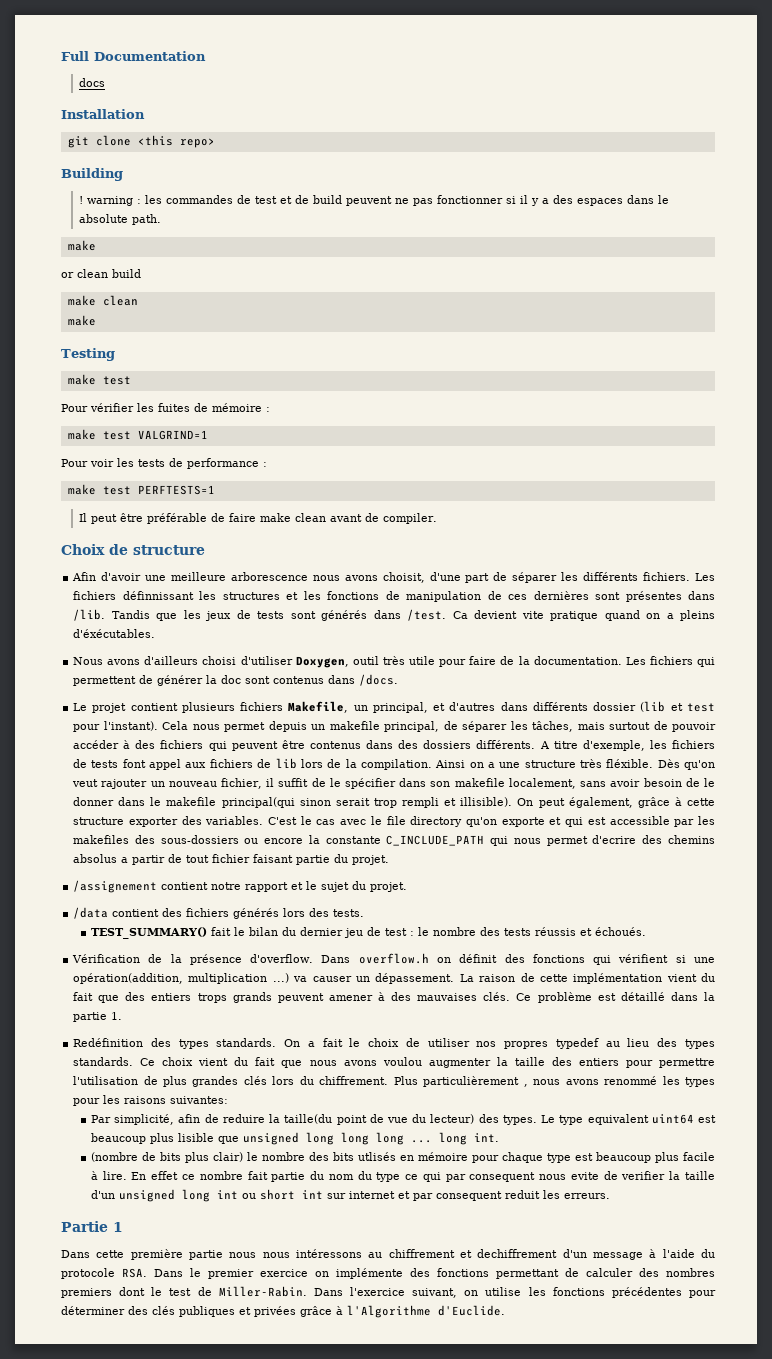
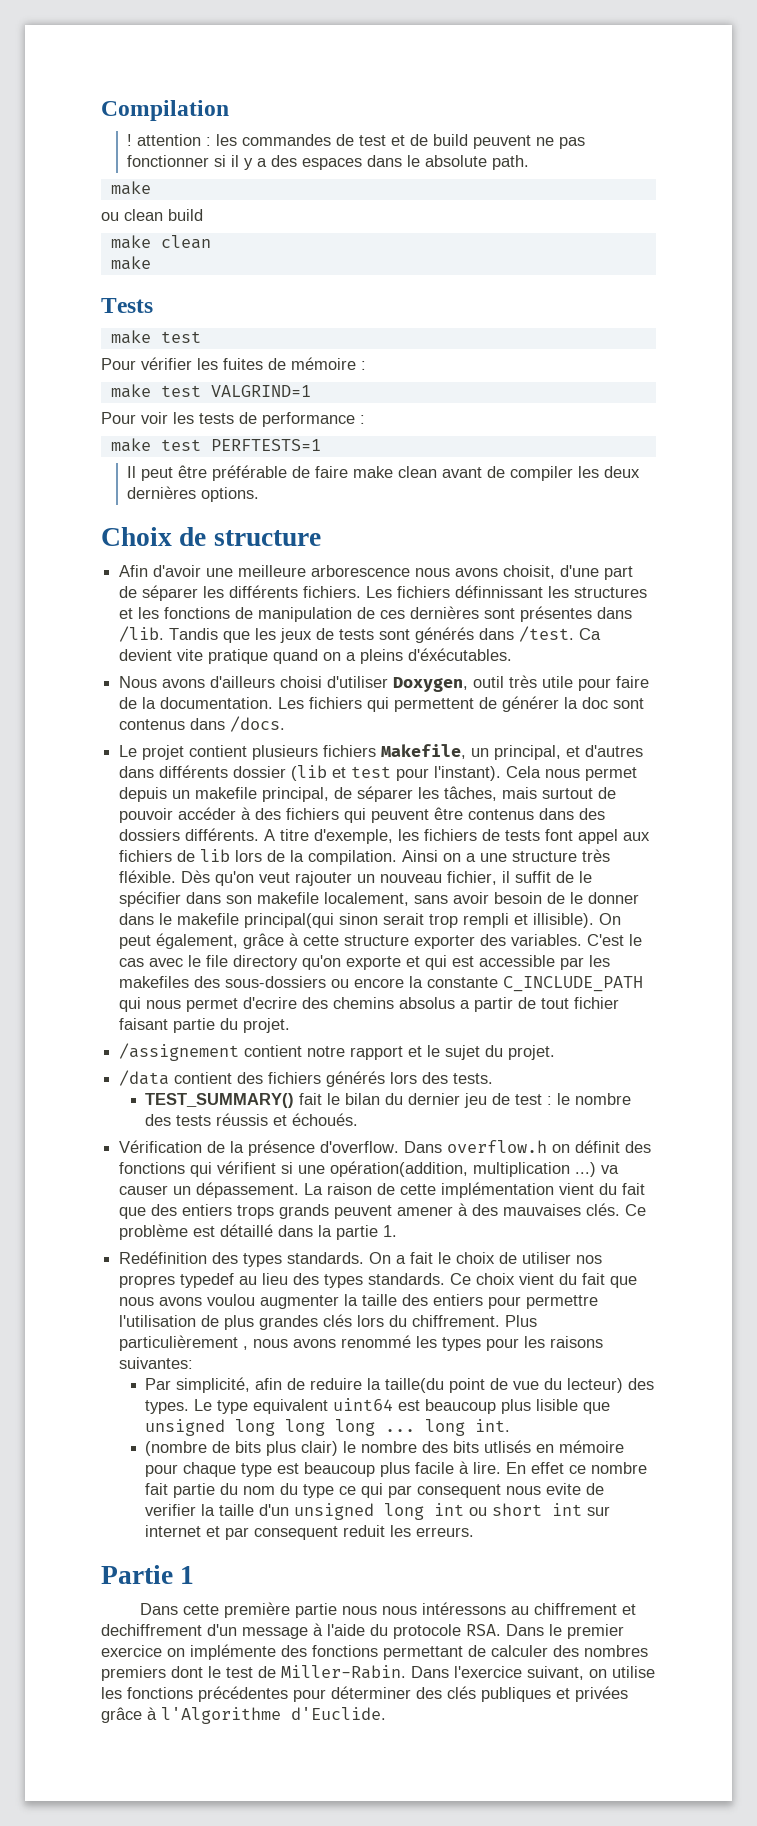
- Full Documentation
- docs
- Installation
- git clone <this repo>
- Building
+ Compilation
- ! warning : les commandes de test et de build peuvent ne pas fonctionner si il y a des espaces dans le absolute path.
+ ! attention : les commandes de test et de build peuvent ne pas fonctionner si il y a des espaces dans le absolute path.
- or clean build
+ ou clean build
- Testing
+ Tests
- Il peut être préférable de faire make clean avant de compiler.
+ Il peut être préférable de faire make clean avant de compiler les deux dernières options.

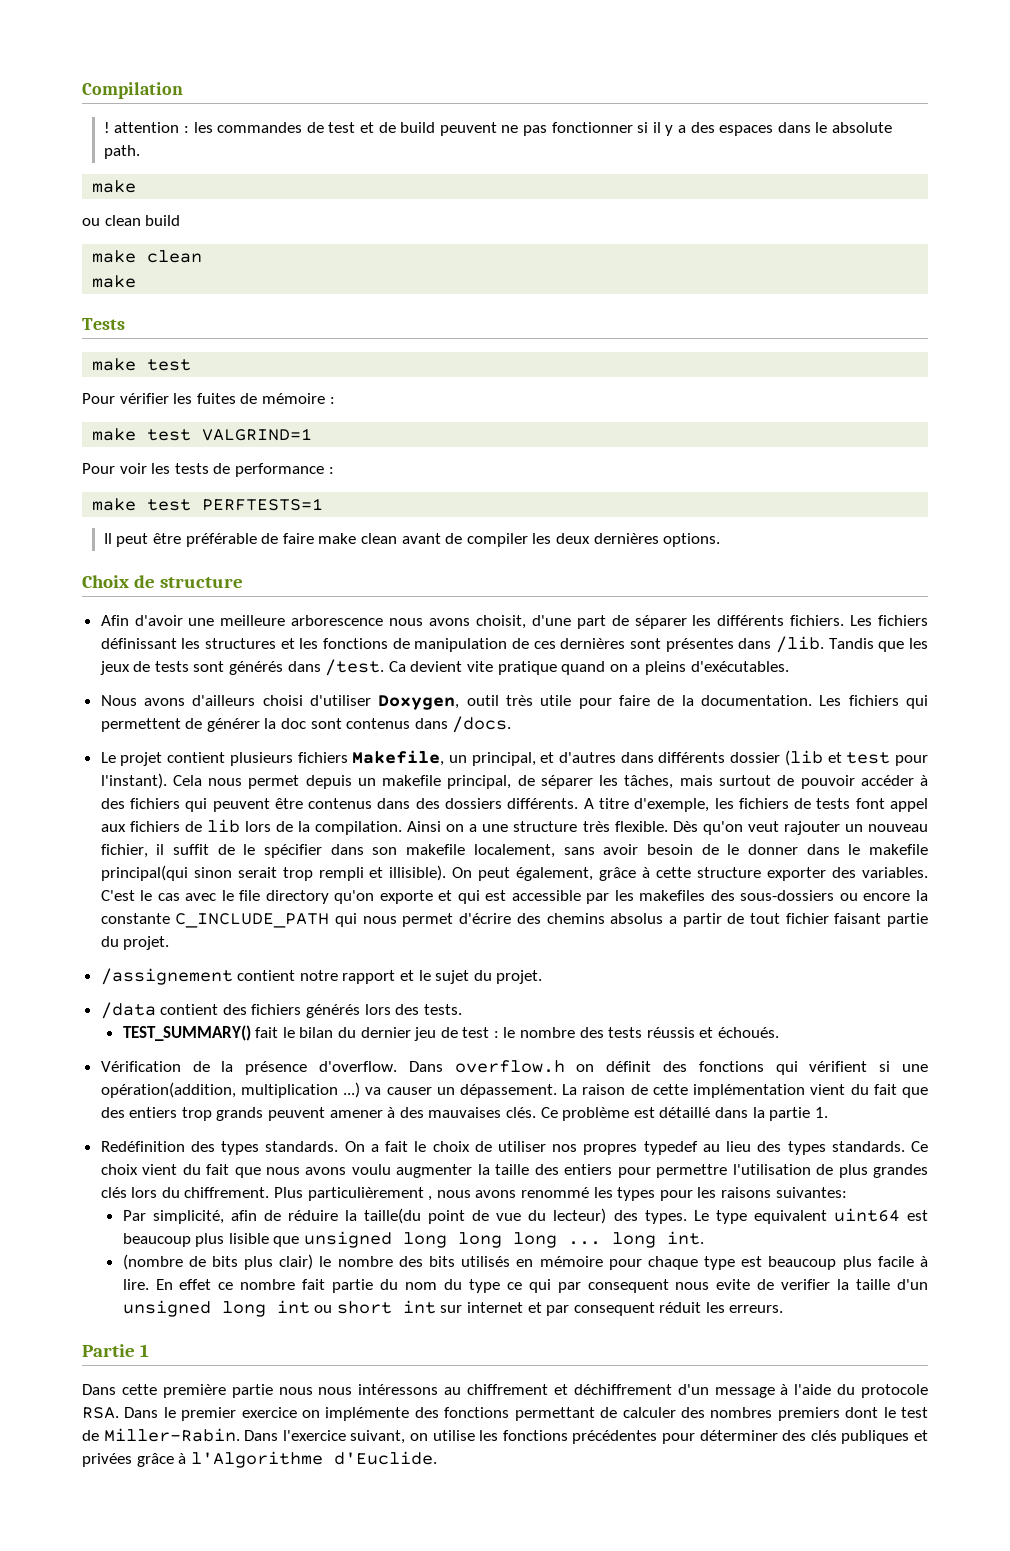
- Les fichiers définnissant les structures et les fonctions de manipulation de ces dernières sont présentes dans /lib.
+ Les fichiers définissant les structures et les fonctions de manipulation de ces dernières sont présentes dans /lib.
- Ca devient vite pratique quand on a pleins d'éxécutables.
+ Ca devient vite pratique quand on a pleins d'exécutables.
- Ainsi on a une structure très fléxible.
+ Ainsi on a une structure très flexible.
- C'est le cas avec le file directory qu'on exporte et qui est accessible par les makefiles des sous-dossiers ou encore la constante C_INCLUDE_PATH qui nous permet d'ecrire des chemins absolus a partir de tout fichier faisant partie du projet.
+ C'est le cas avec le file directory qu'on exporte et qui est accessible par les makefiles des sous-dossiers ou encore la constante C_INCLUDE_PATH qui nous permet d'écrire des chemins absolus a partir de tout fichier faisant partie du projet.
- La raison de cette implémentation vient du fait que des entiers trops grands peuvent amener à des mauvaises clés.
+ La raison de cette implémentation vient du fait que des entiers trop grands peuvent amener à des mauvaises clés.
- Ce choix vient du fait que nous avons voulou augmenter la taille des entiers pour permettre l'utilisation de plus grandes clés lors du chiffrement.
+ Ce choix vient du fait que nous avons voulu augmenter la taille des entiers pour permettre l'utilisation de plus grandes clés lors du chiffrement.
- Par simplicité, afin de reduire la taille(du point de vue du lecteur) des types.
+ Par simplicité, afin de réduire la taille(du point de vue du lecteur) des types.
- (nombre de bits plus clair) le nombre des bits utlisés en mémoire pour chaque type est beaucoup plus facile à lire.
+ (nombre de bits plus clair) le nombre des bits utilisés en mémoire pour chaque type est beaucoup plus facile à lire.
- En effet ce nombre fait partie du nom du type ce qui par consequent nous evite de verifier la taille d'un unsigned long int ou short int sur internet et par consequent reduit les erreurs.
+ En effet ce nombre fait partie du nom du type ce qui par consequent nous evite de verifier la taille d'un unsigned long int ou short int sur internet et par consequent réduit les erreurs.
- Dans cette première partie nous nous intéressons au chiffrement et dechiffrement d'un message à l'aide du protocole RSA. Dans le premier exercice on implémente des fonctions permettant de calculer des nombres premiers dont le test de Miller-Rabin.
+ Dans cette première partie nous nous intéressons au chiffrement et déchiffrement d'un message à l'aide du protocole RSA. Dans le premier exercice on implémente des fonctions permettant de calculer des nombres premiers dont le test de Miller-Rabin.

